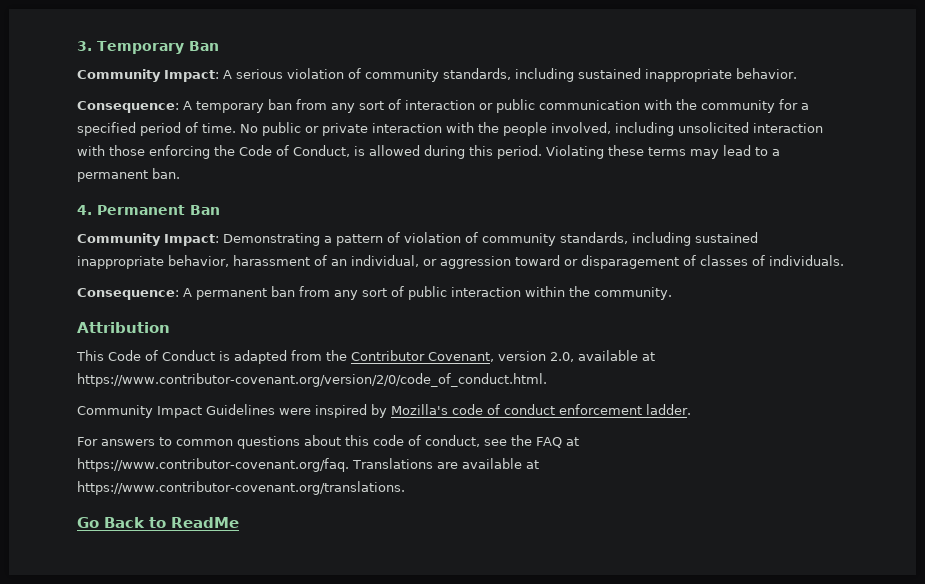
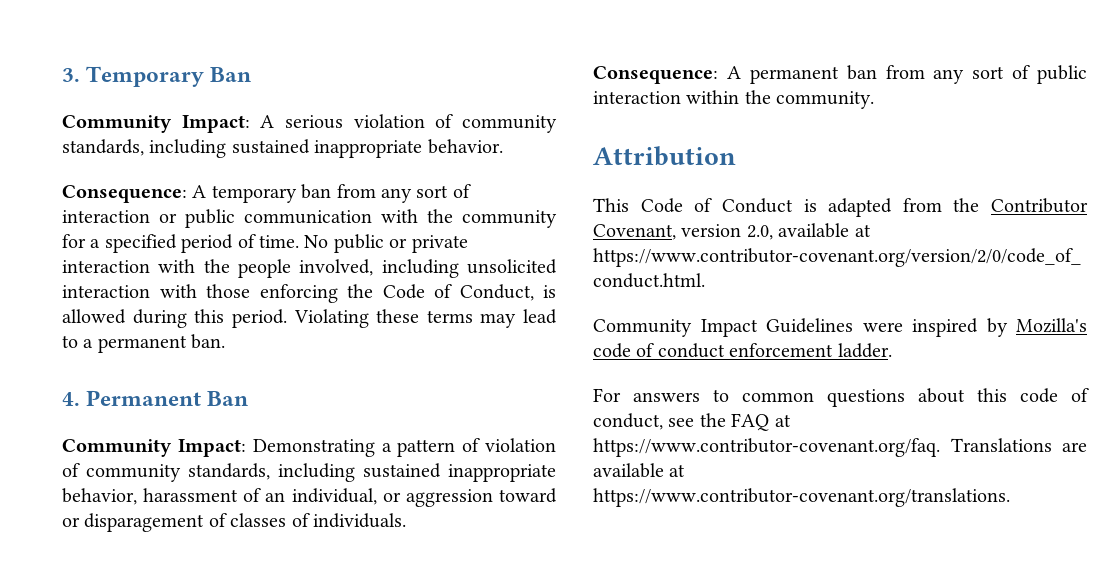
- Go Back to ReadMe

